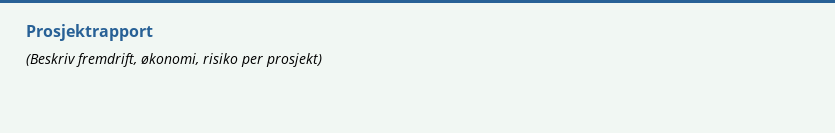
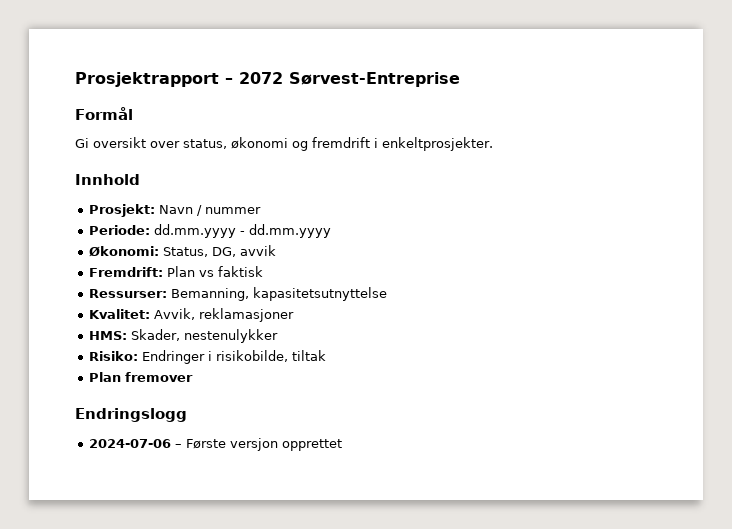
- Prosjektrapport
- (Beskriv fremdrift, økonomi, risiko per prosjekt)
+ Prosjektrapport – 2072 Sørvest-Entreprise
+ Formål
+ Gi oversikt over status, økonomi og fremdrift i enkeltprosjekter.
+ Innhold
+ Prosjekt: Navn / nummer
+ Periode: dd.mm.yyyy - dd.mm.yyyy
+ Økonomi: Status, DG, avvik
+ Fremdrift: Plan vs faktisk
+ Ressurser: Bemanning, kapasitetsutnyttelse
+ Kvalitet: Avvik, reklamasjoner
+ HMS: Skader, nestenulykker
+ Risiko: Endringer i risikobilde, tiltak
+ Plan fremover
+ Endringslogg
+ 2024-07-06 – Første versjon opprettet

